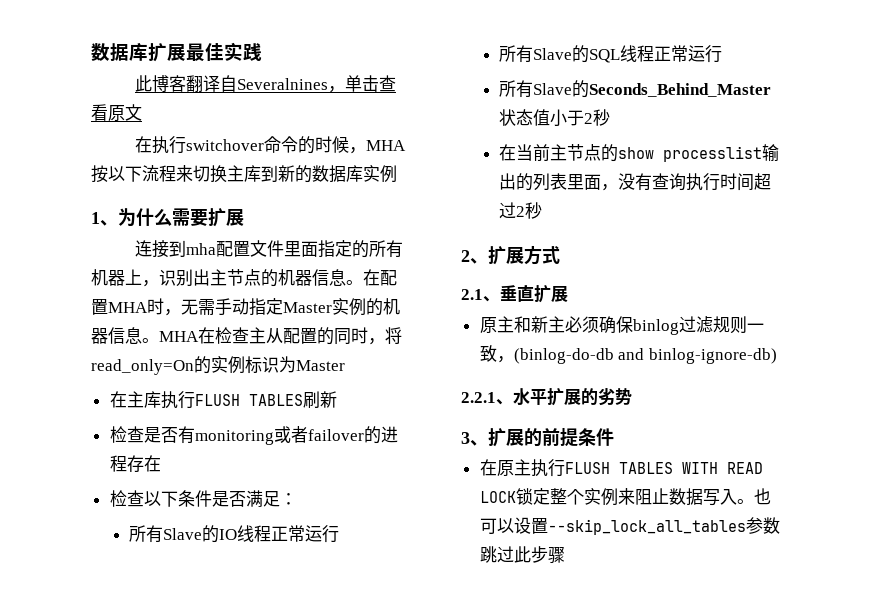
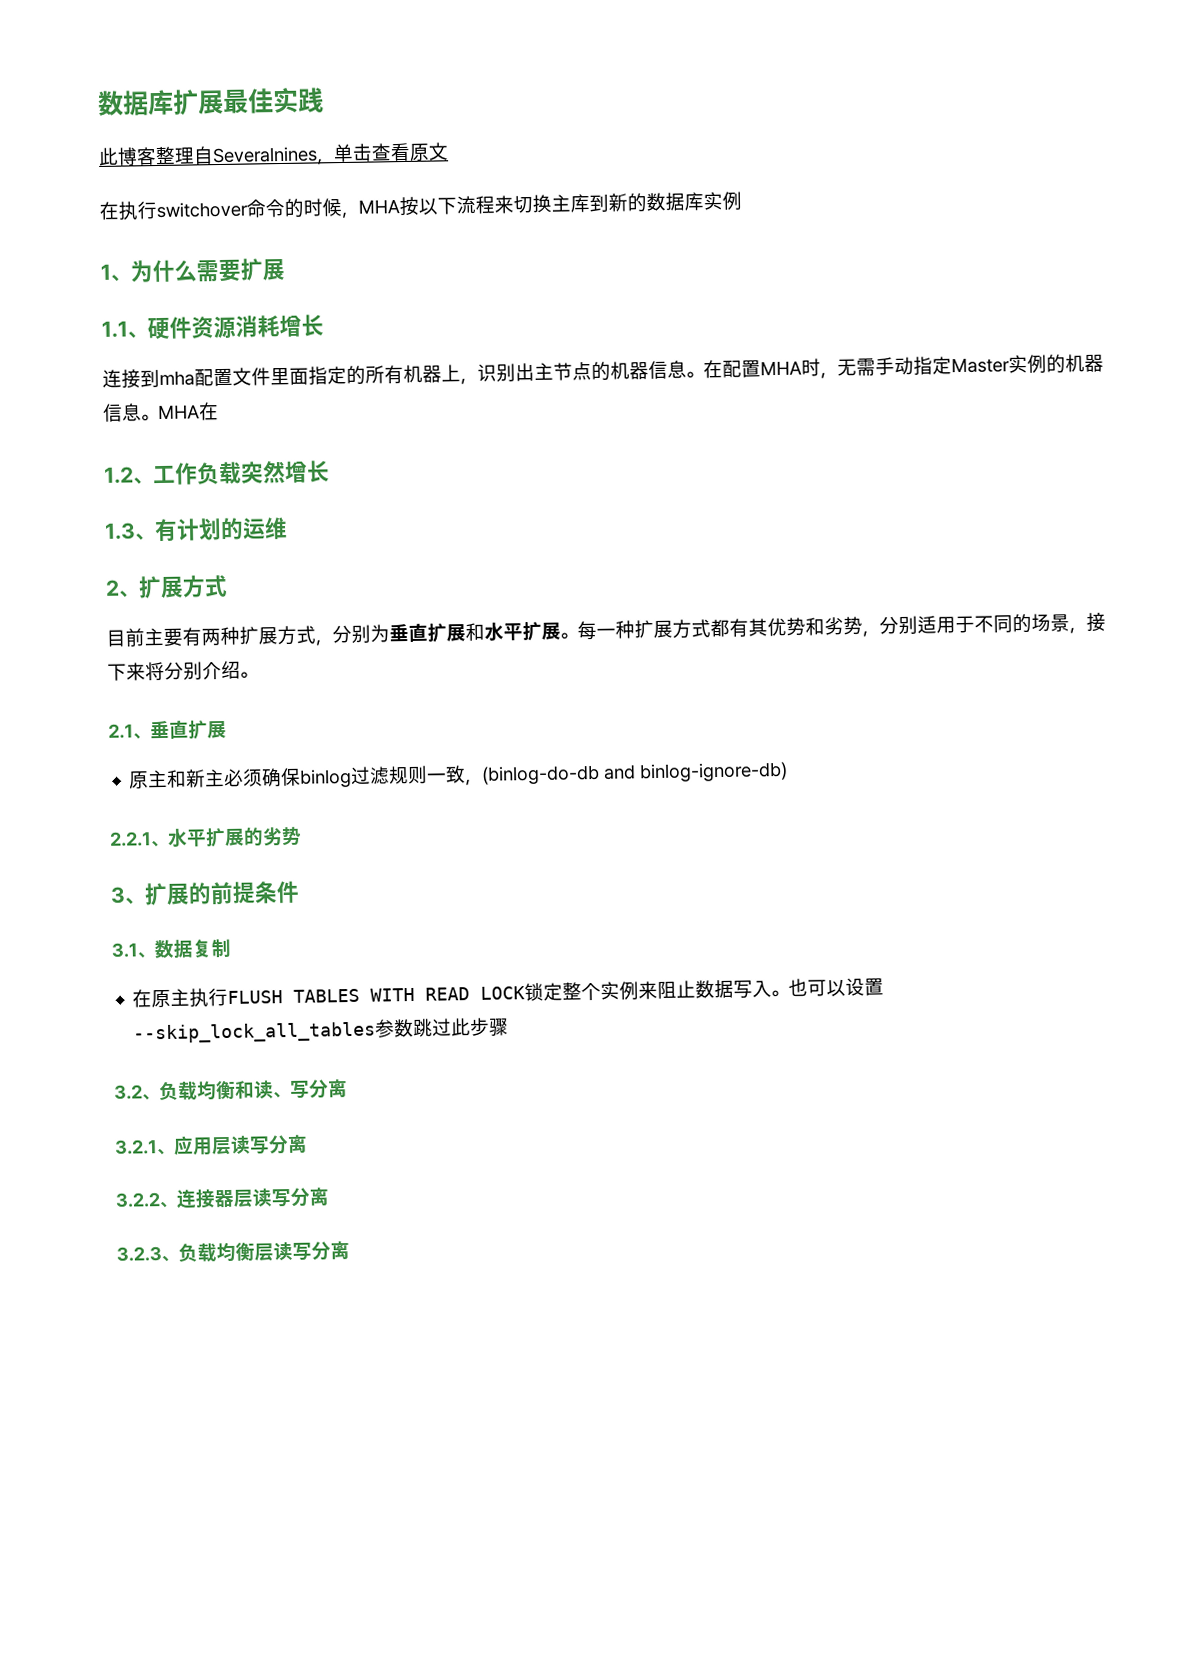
- 此博客翻译自Severalnines，单击查看原文
+ 此博客整理自Severalnines，单击查看原文
+ 1.1、硬件资源消耗增长
- MHA在检查主从配置的同时，将read_only=On的实例标识为Master
- 在主库执行FLUSH TABLES刷新
- 检查是否有monitoring或者failover的进程存在
- 检查以下条件是否满足：
- 所有Slave的IO线程正常运行
- 所有Slave的SQL线程正常运行
- 所有Slave的Seconds_Behind_Master状态值小于2秒
- 在当前主节点的show processlist输出的列表里面，没有查询执行时间超过2秒
+ MHA在
+ 1.2、工作负载突然增长
+ 1.3、有计划的运维
  2、扩展方式
+ 目前主要有两种扩展方式，分别为垂直扩展和水平扩展。每一种扩展方式都有其优势和劣势，分别适用于不同的场景，接下来将分别介绍。
+ 3.1、数据复制
+ 3.2、负载均衡和读、写分离
+ 3.2.1、应用层读写分离
+ 3.2.2、连接器层读写分离
+ 3.2.3、负载均衡层读写分离

